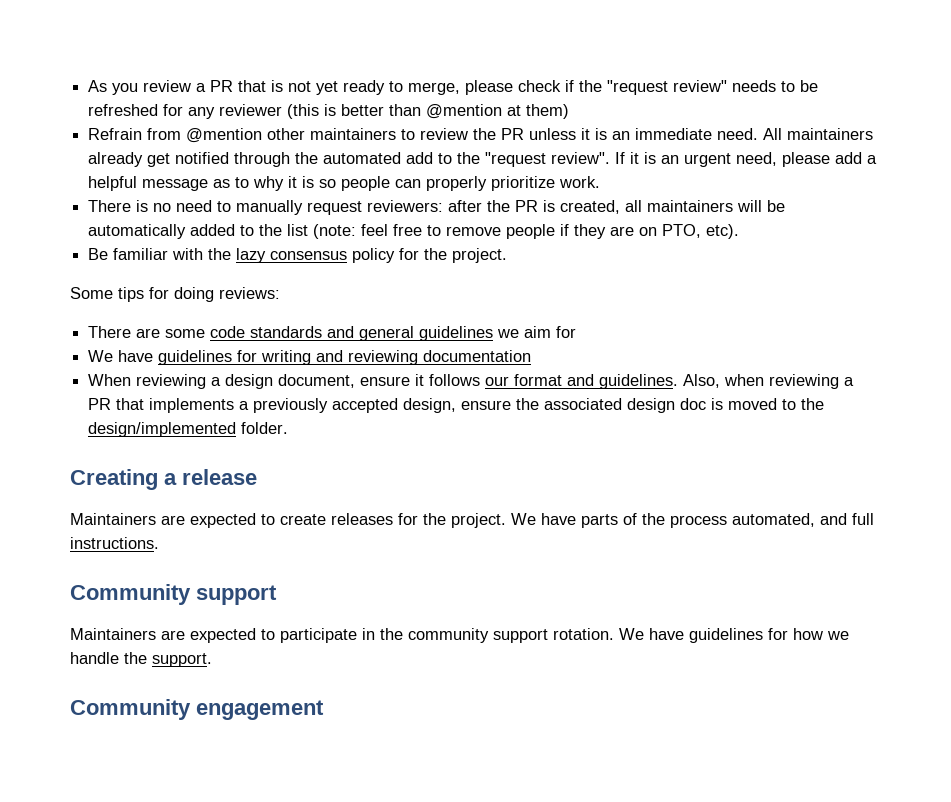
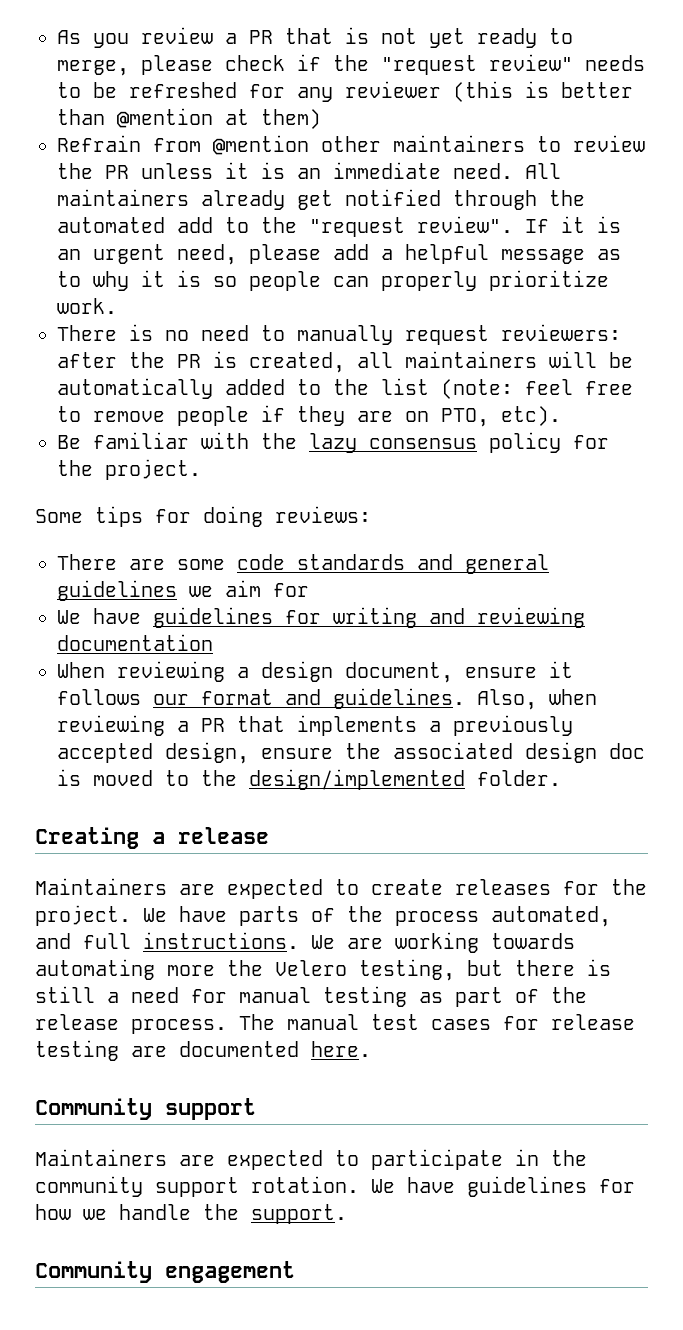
+ We are working towards automating more the Velero testing, but there is still a need for manual testing as part of the release process. The manual test cases for release testing are documented here.

